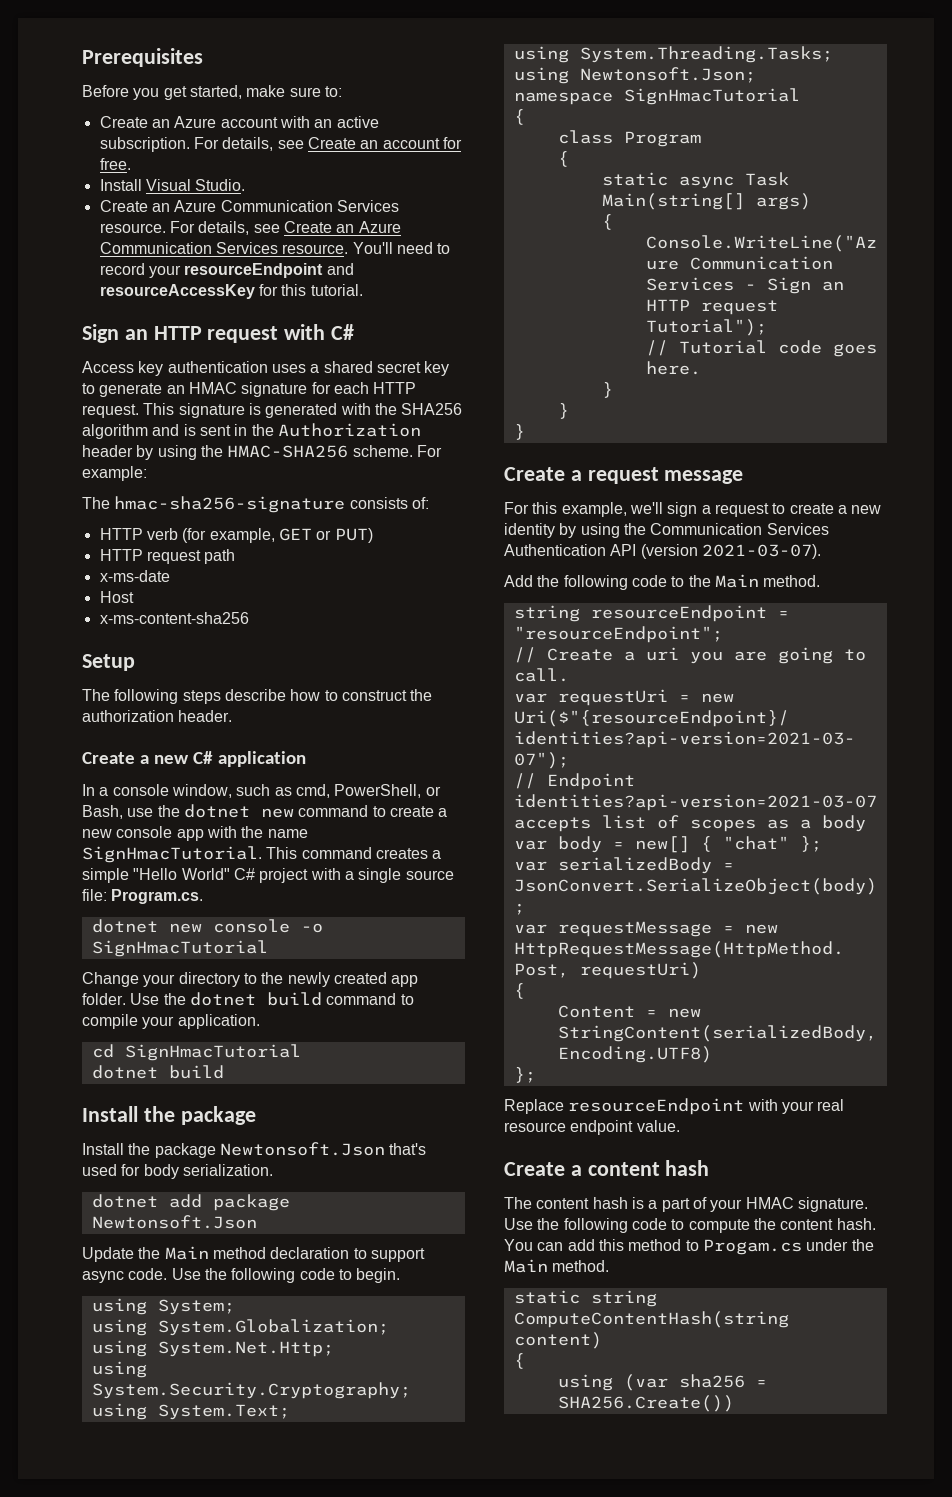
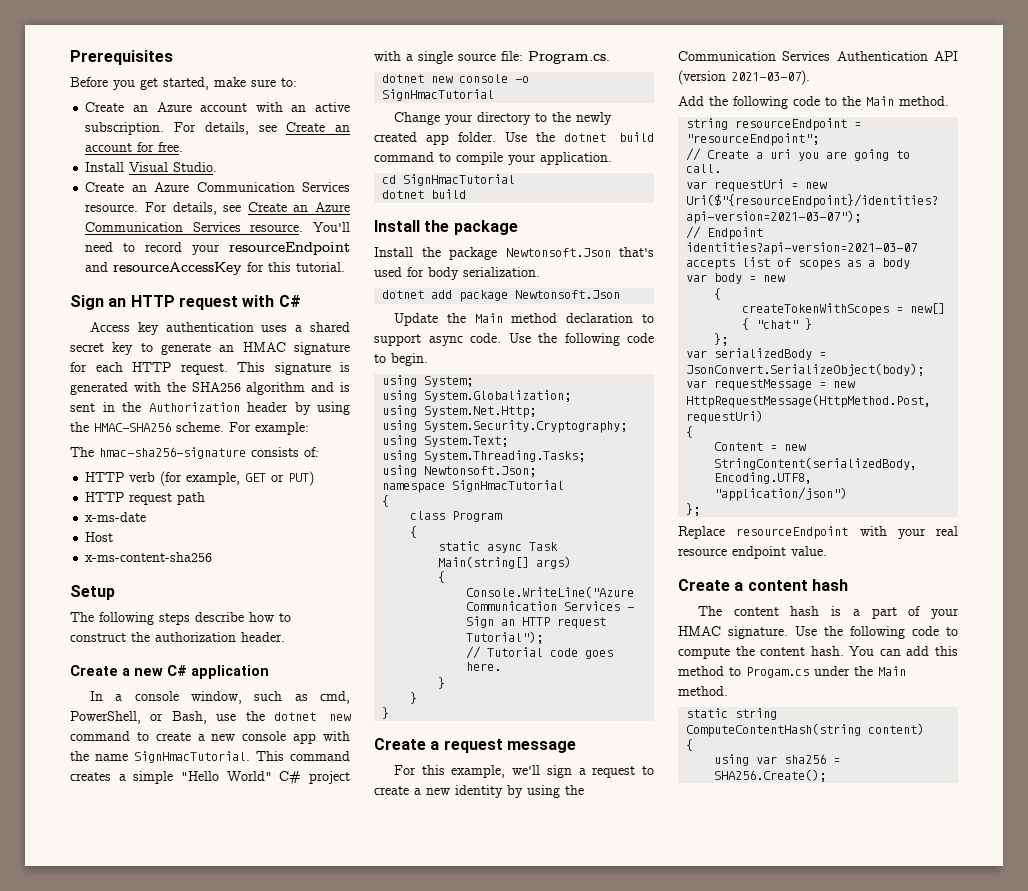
- var body = new[] { "chat" };
+ var body = new
+ {
+ createTokenWithScopes = new[] { "chat" }
+ };
- Content = new StringContent(serializedBody, Encoding.UTF8)
+ Content = new StringContent(serializedBody, Encoding.UTF8, "application/json")
- using (var sha256 = SHA256.Create())
+ using var sha256 = SHA256.Create();

